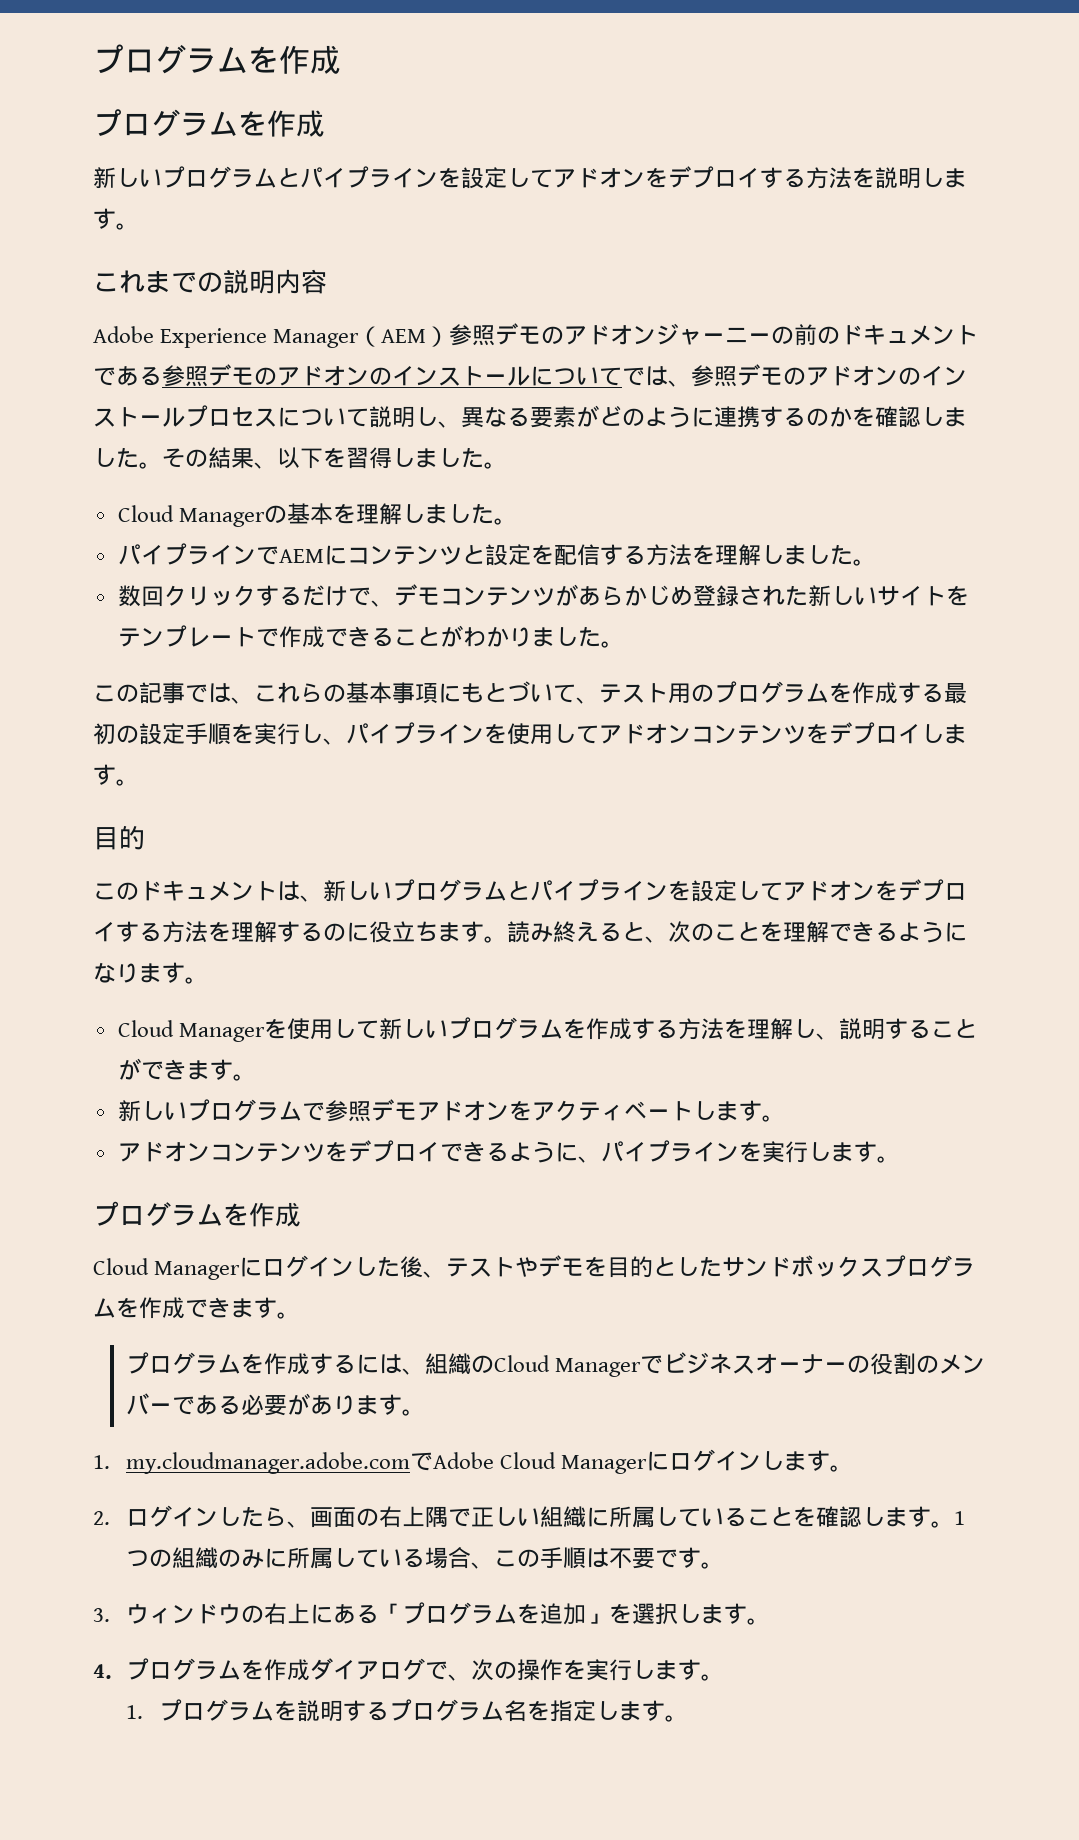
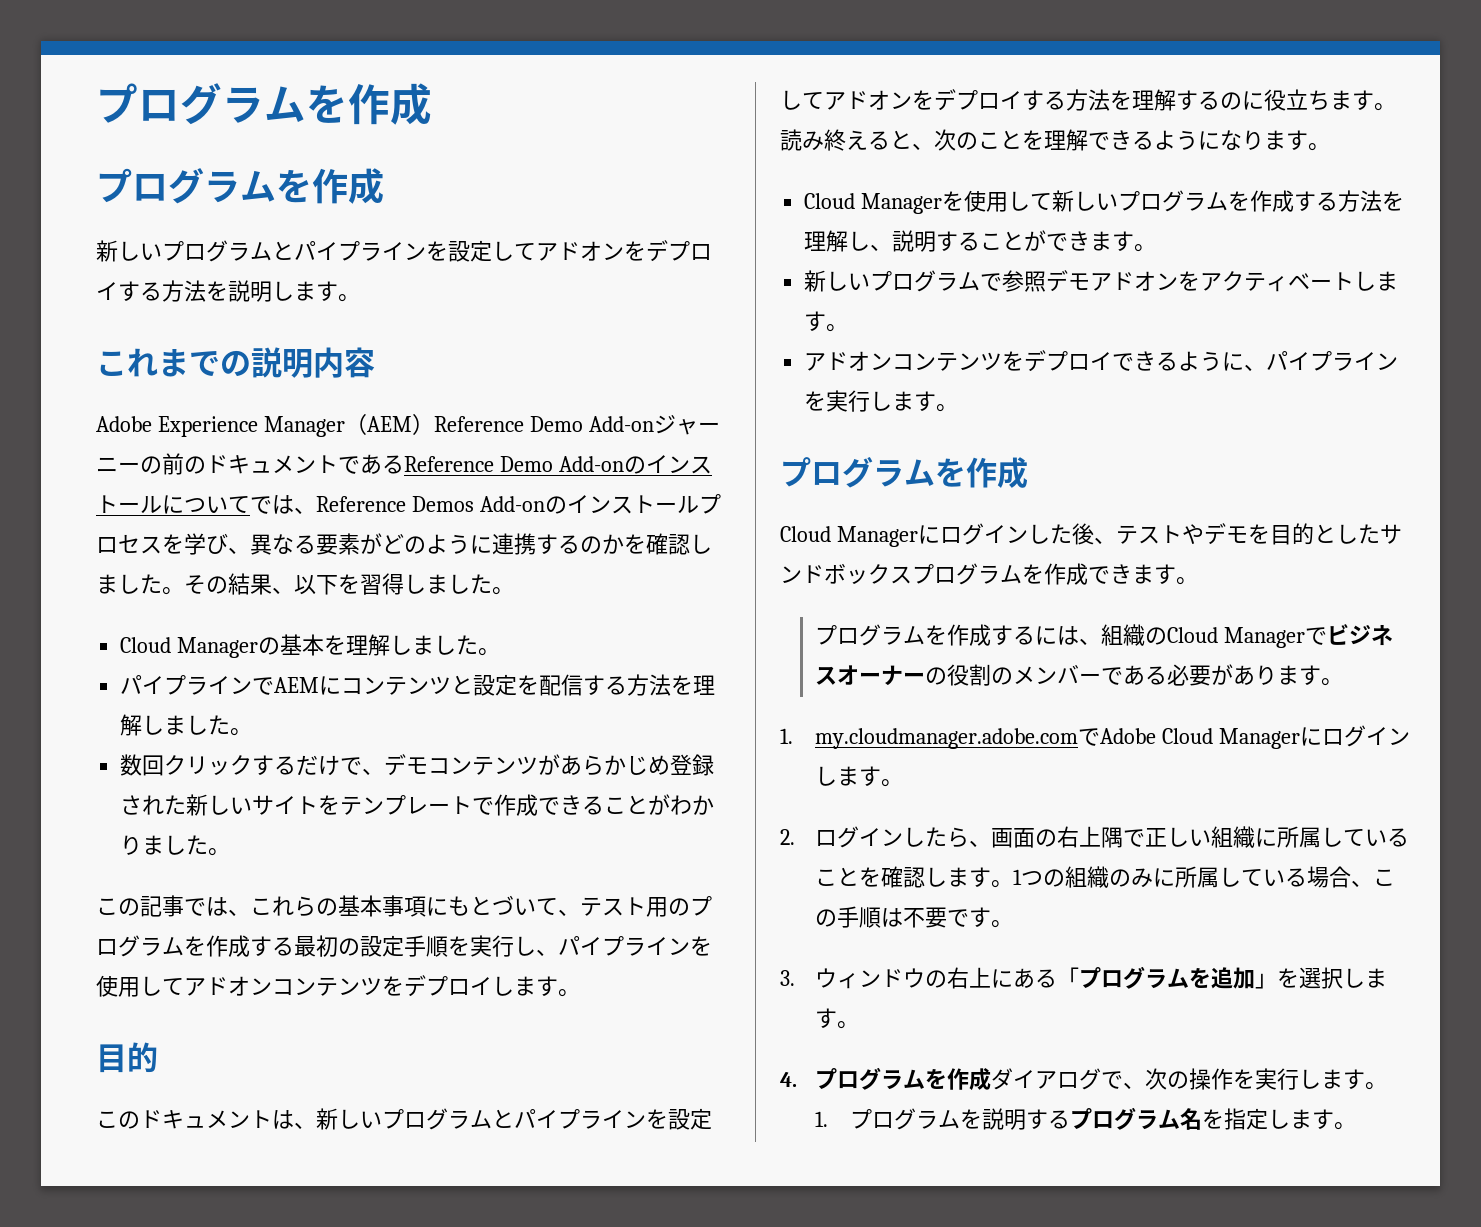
- Adobe Experience Manager（AEM）参照デモのアドオンジャーニーの前のドキュメントである参照デモのアドオンのインストールについてでは、参照デモのアドオンのインストールプロセスについて説明し、異なる要素がどのように連携するのかを確認しました。
+ Adobe Experience Manager（AEM）Reference Demo Add-onジャーニーの前のドキュメントであるReference Demo Add-onのインストールについてでは、Reference Demos Add-onのインストールプロセスを学び、異なる要素がどのように連携するのかを確認しました。

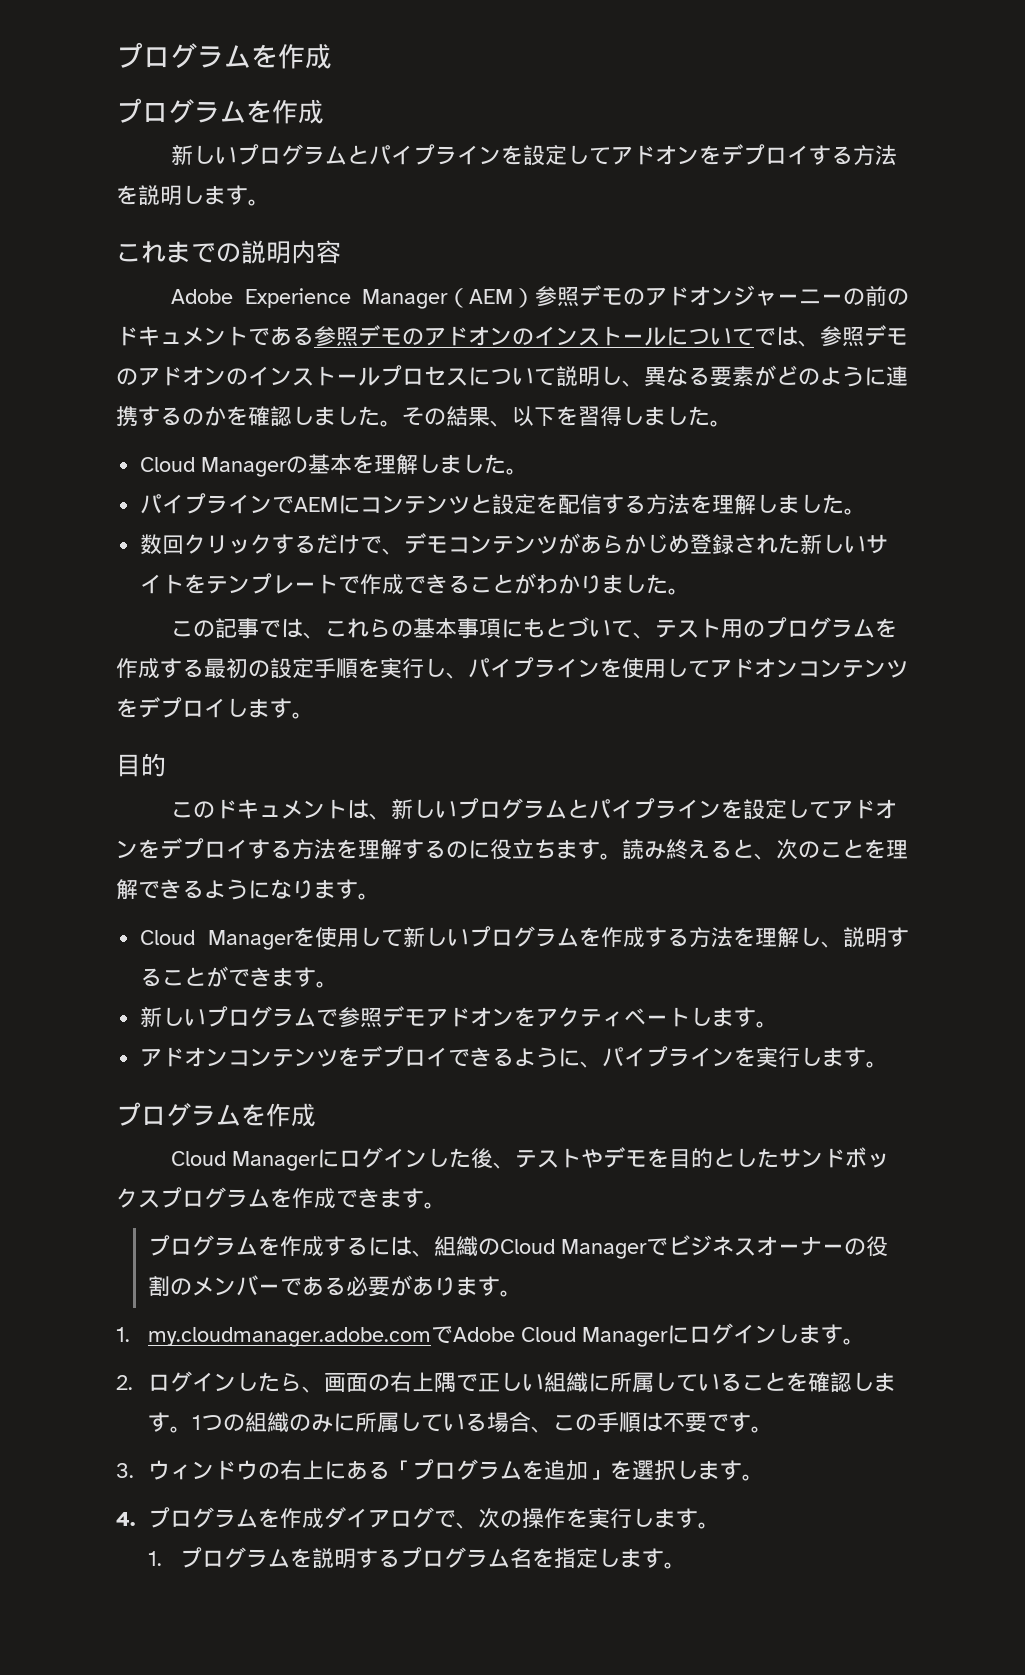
- Adobe Experience Manager（AEM）Reference Demo Add-onジャーニーの前のドキュメントであるReference Demo Add-onのインストールについてでは、Reference Demos Add-onのインストールプロセスを学び、異なる要素がどのように連携するのかを確認しました。
+ Adobe Experience Manager（AEM）参照デモのアドオンジャーニーの前のドキュメントである参照デモのアドオンのインストールについてでは、参照デモのアドオンのインストールプロセスについて説明し、異なる要素がどのように連携するのかを確認しました。

